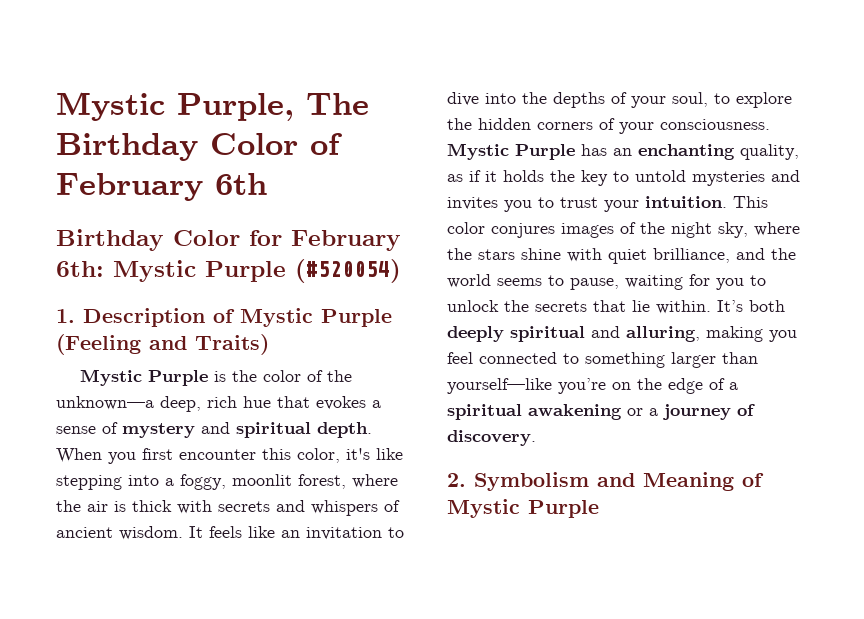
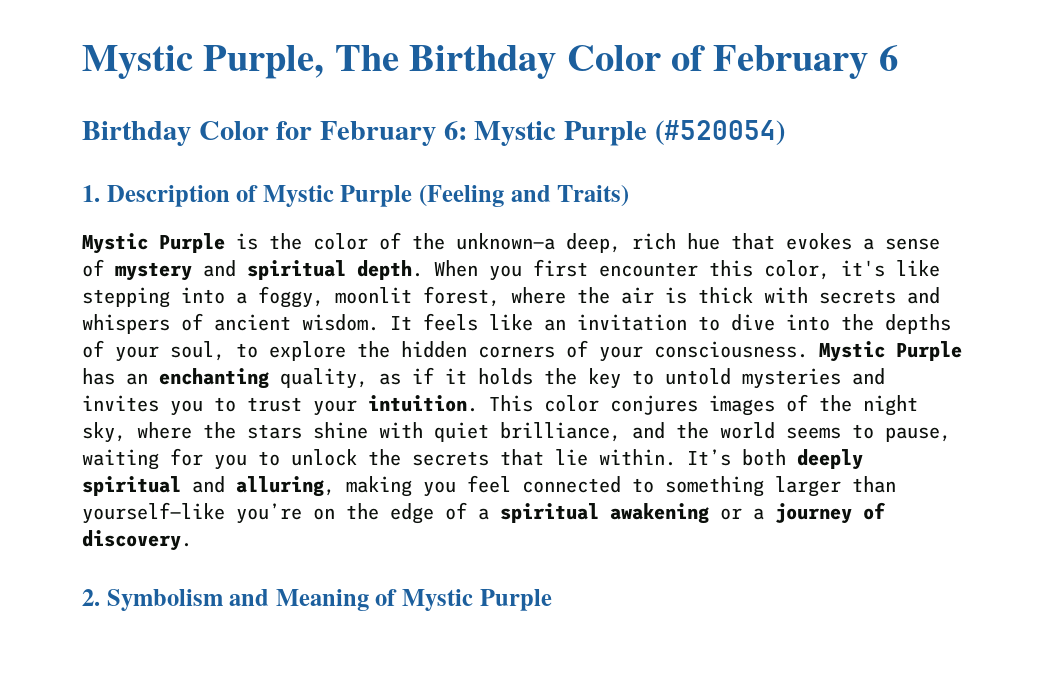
- Mystic Purple, The Birthday Color of February 6th
+ Mystic Purple, The Birthday Color of February 6
- Birthday Color for February 6th: Mystic Purple (#520054)
+ Birthday Color for February 6: Mystic Purple (#520054)

